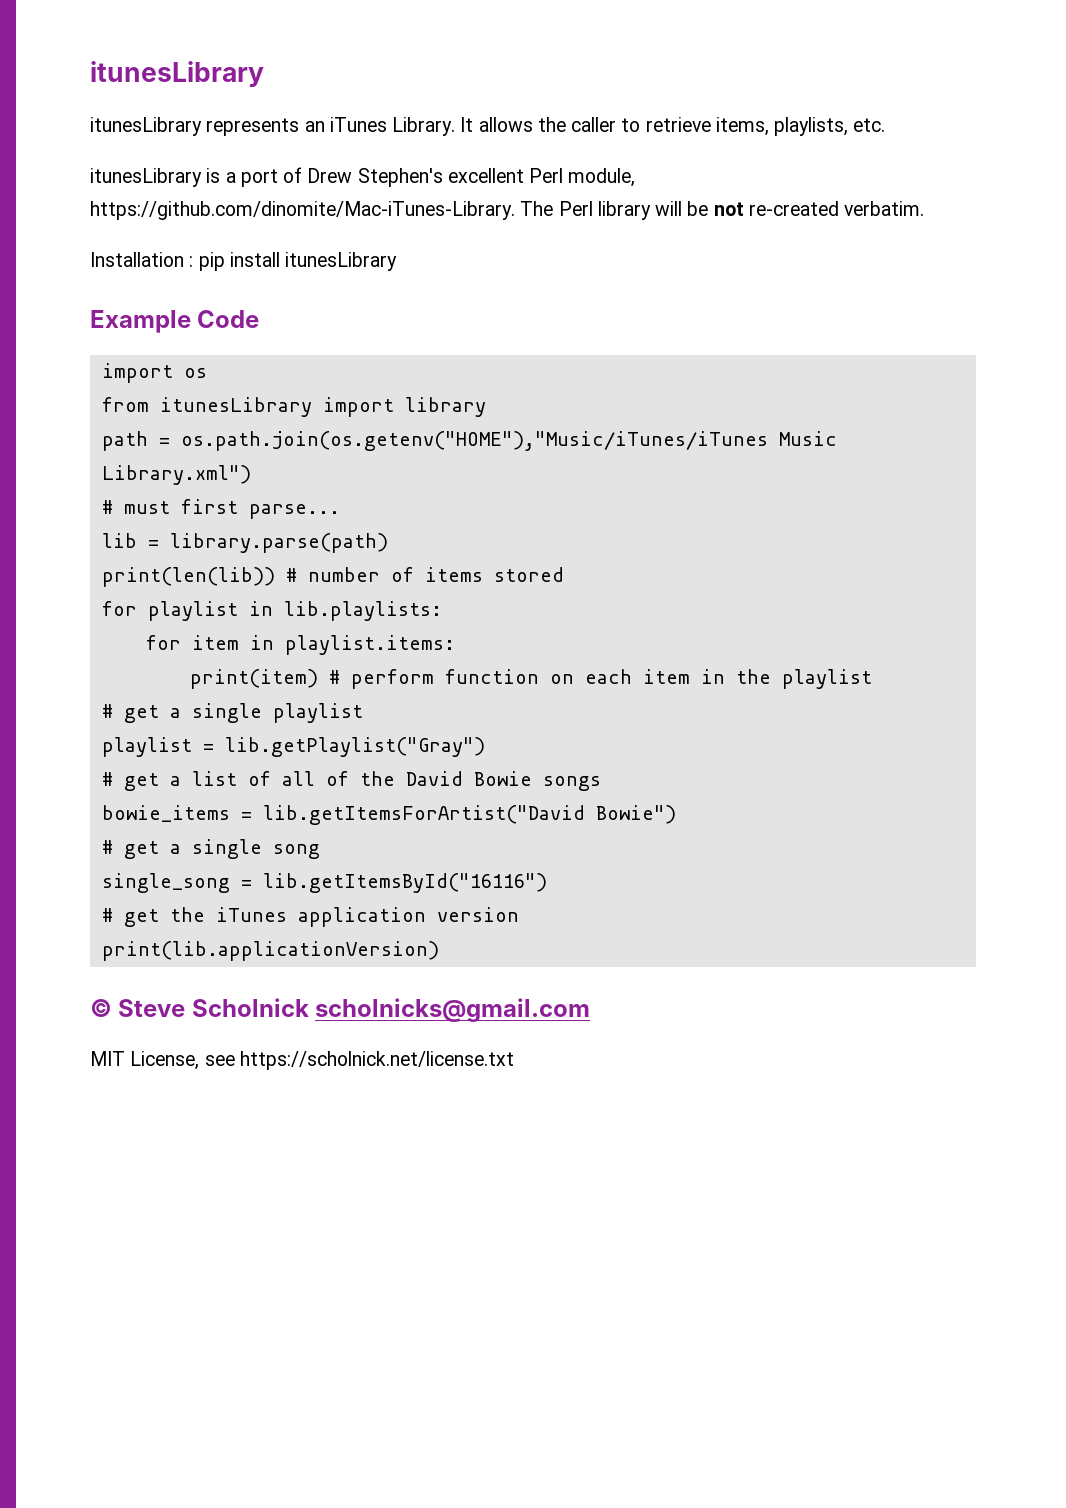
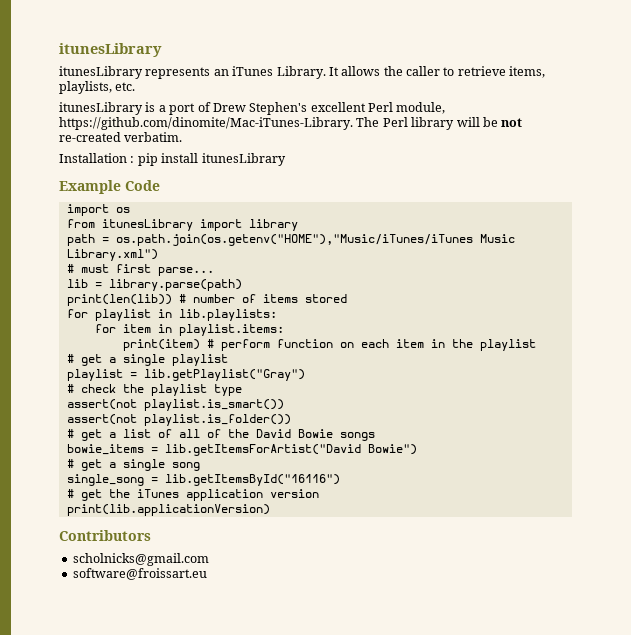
+ # check the playlist type
+ assert(not playlist.is_smart())
+ assert(not playlist.is_folder())
- © Steve Scholnick scholnicks@gmail.com
- MIT License, see https://scholnick.net/license.txt
+ Contributors
+ scholnicks@gmail.com
+ software@froissart.eu

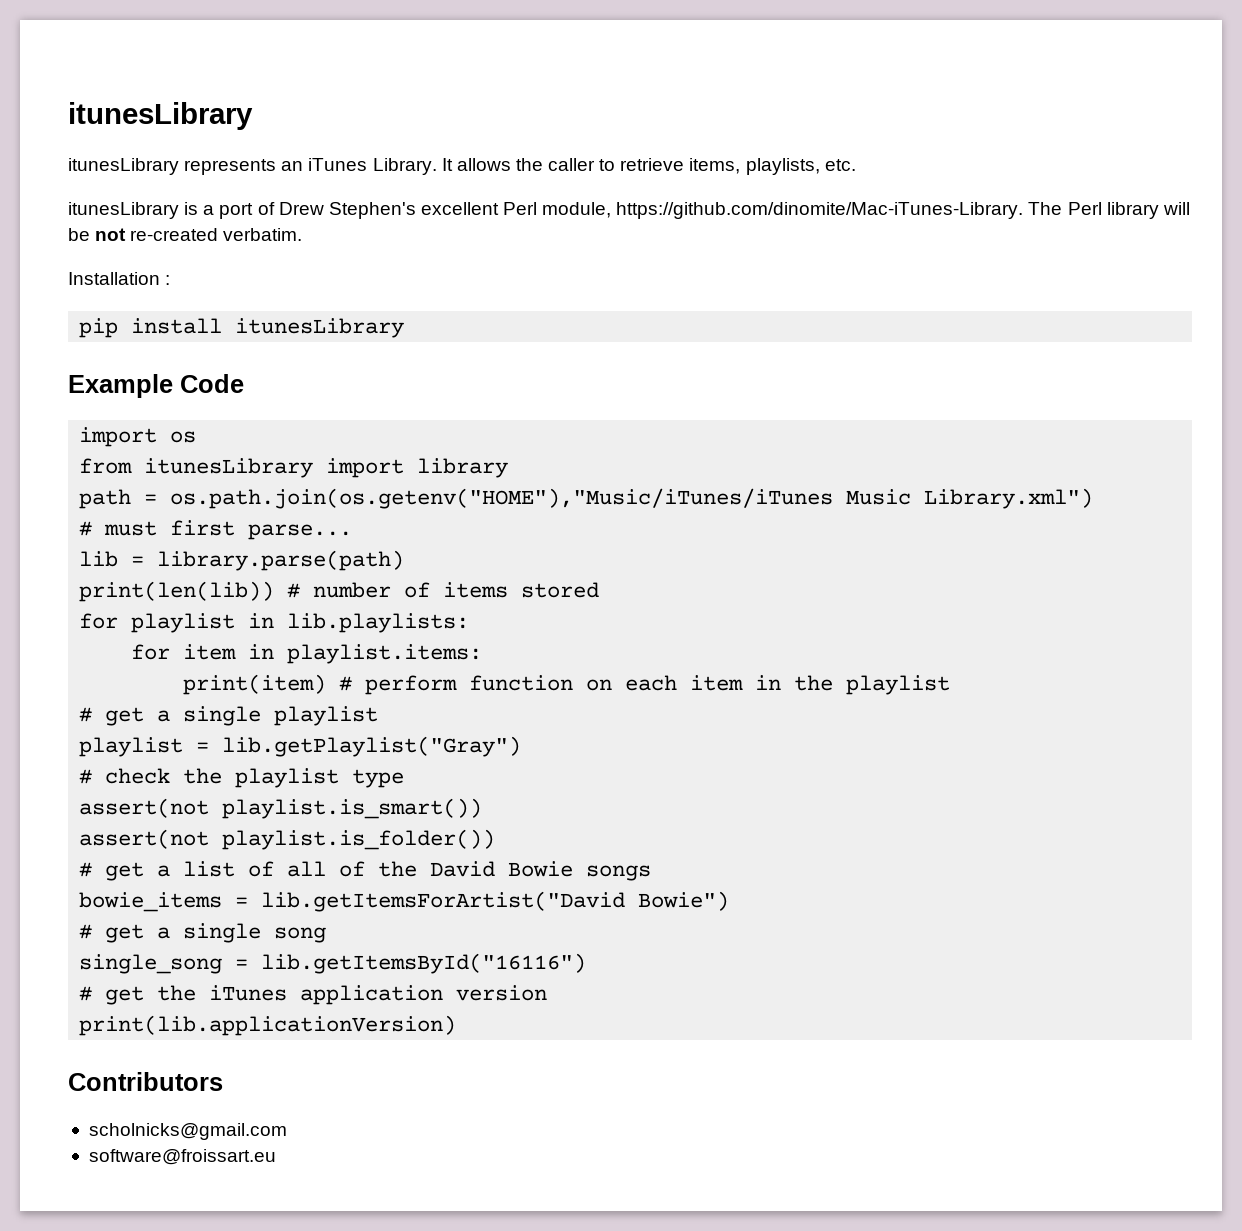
- Installation : pip install itunesLibrary
+ Installation :
+ pip install itunesLibrary

